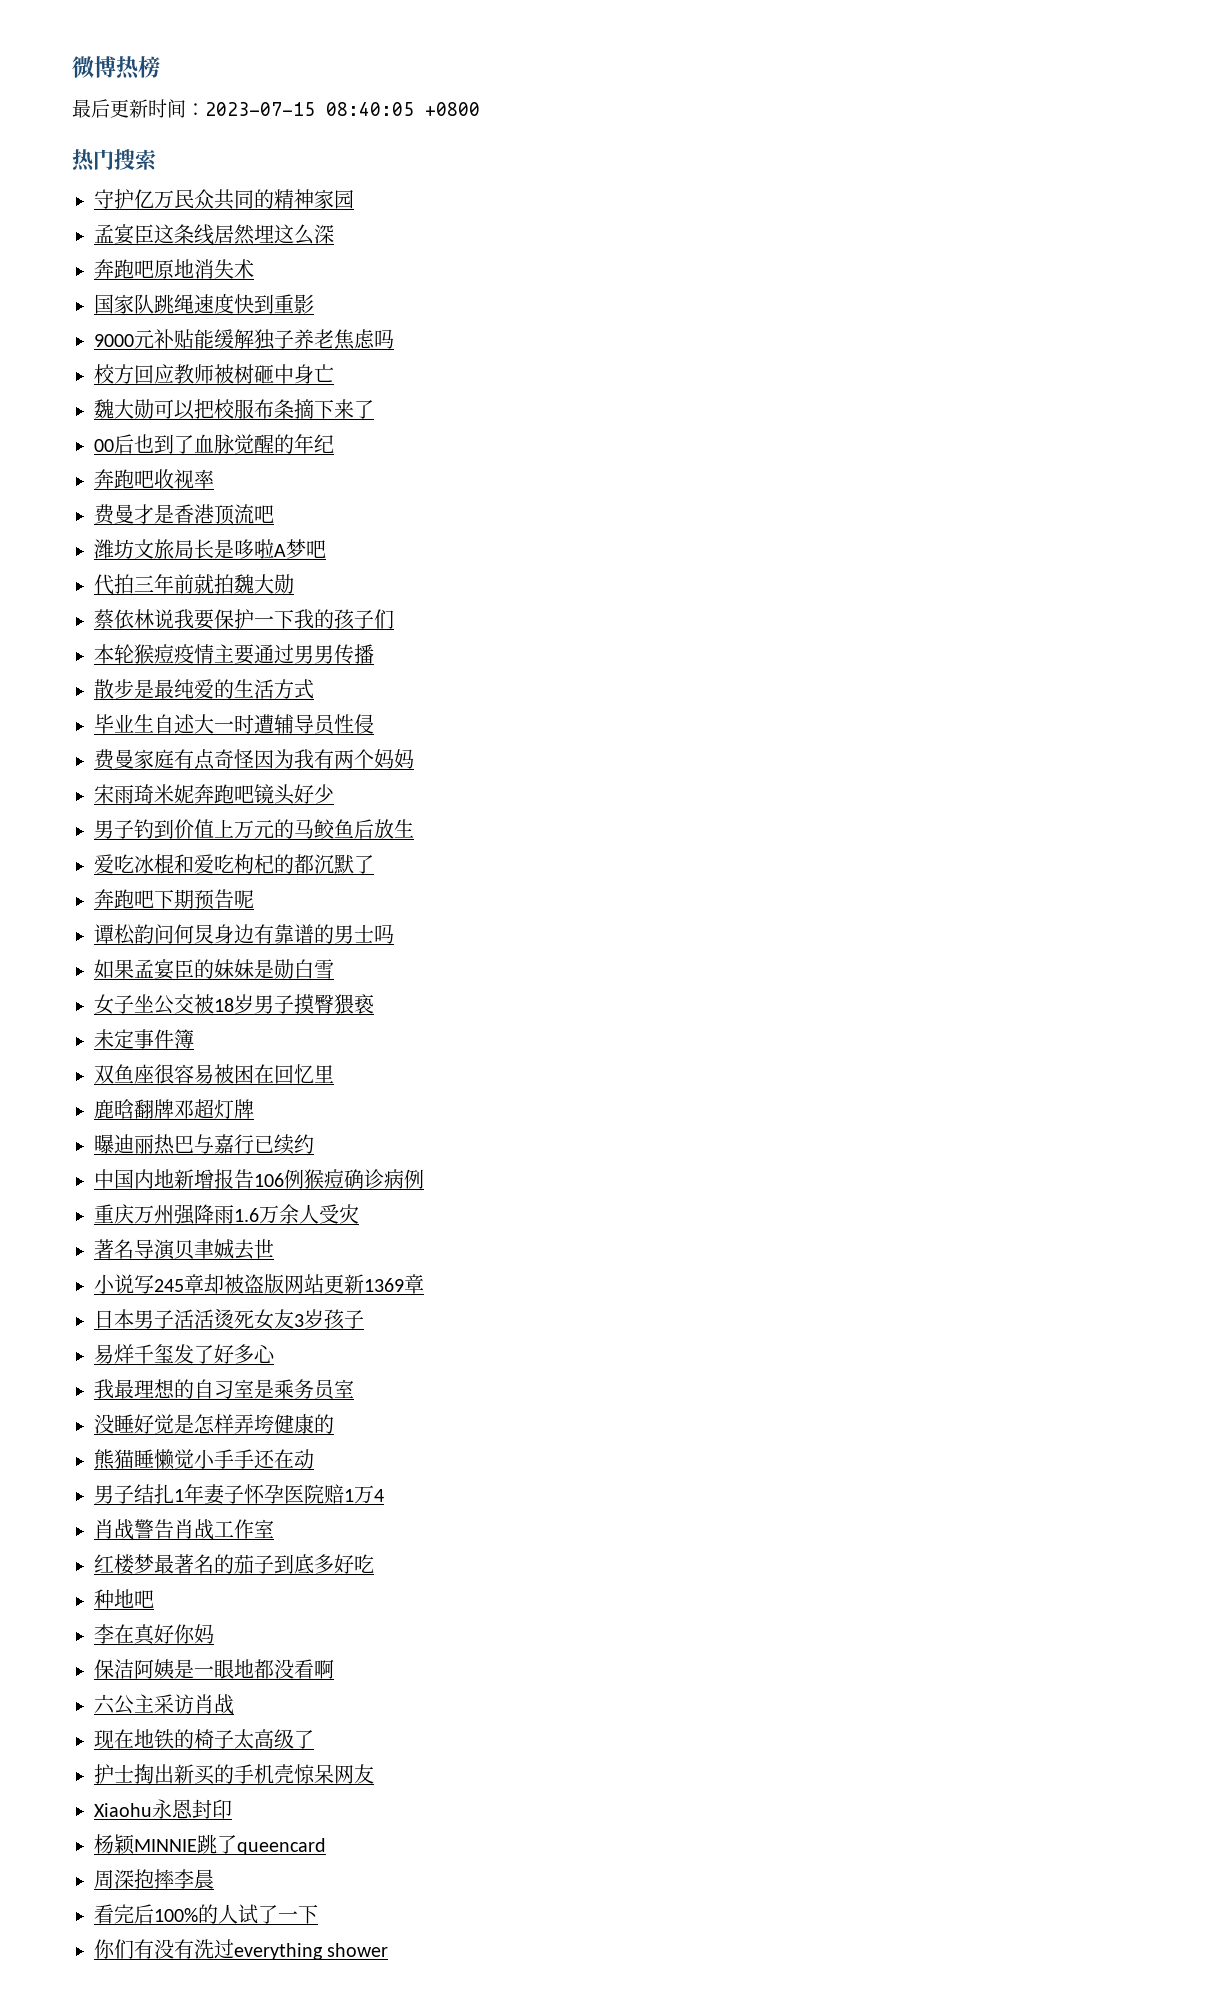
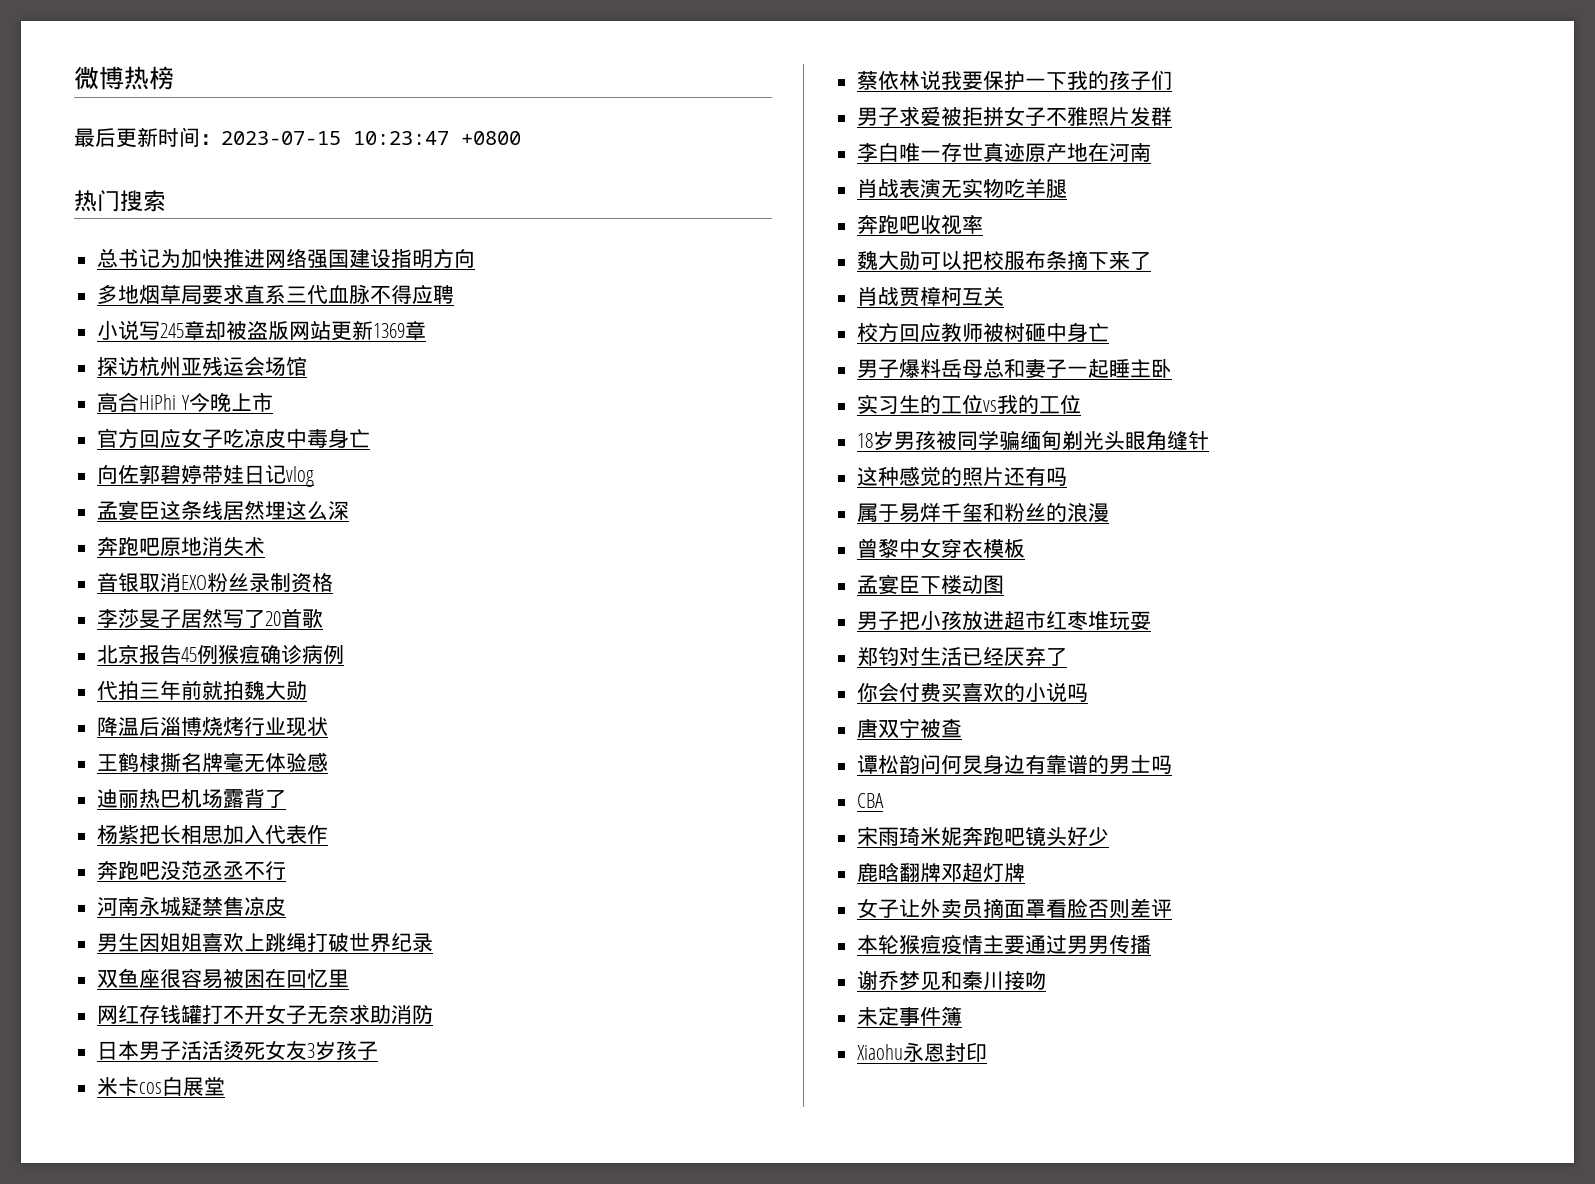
- 最后更新时间：2023-07-15 08:40:05 +0800
+ 最后更新时间：2023-07-15 10:23:47 +0800
- 守护亿万民众共同的精神家园
+ 总书记为加快推进网络强国建设指明方向
+ 多地烟草局要求直系三代血脉不得应聘
+ 小说写245章却被盗版网站更新1369章
+ 探访杭州亚残运会场馆
+ 高合HiPhi Y今晚上市
+ 官方回应女子吃凉皮中毒身亡
+ 向佐郭碧婷带娃日记vlog
- 国家队跳绳速度快到重影
- 9000元补贴能缓解独子养老焦虑吗
- 校方回应教师被树砸中身亡
- 魏大勋可以把校服布条摘下来了
- 00后也到了血脉觉醒的年纪
- 奔跑吧收视率
- 费曼才是香港顶流吧
- 潍坊文旅局长是哆啦A梦吧
+ 音银取消EXO粉丝录制资格
+ 李莎旻子居然写了20首歌
+ 北京报告45例猴痘确诊病例
+ 降温后淄博烧烤行业现状
+ 王鹤棣撕名牌毫无体验感
+ 迪丽热巴机场露背了
+ 杨紫把长相思加入代表作
+ 奔跑吧没范丞丞不行
+ 河南永城疑禁售凉皮
+ 男生因姐姐喜欢上跳绳打破世界纪录
+ 双鱼座很容易被困在回忆里
+ 网红存钱罐打不开女子无奈求助消防
+ 日本男子活活烫死女友3岁孩子
+ 米卡cos白展堂
- 本轮猴痘疫情主要通过男男传播
- 散步是最纯爱的生活方式
- 毕业生自述大一时遭辅导员性侵
- 费曼家庭有点奇怪因为我有两个妈妈
- 宋雨琦米妮奔跑吧镜头好少
- 男子钓到价值上万元的马鲛鱼后放生
- 爱吃冰棍和爱吃枸杞的都沉默了
- 奔跑吧下期预告呢
+ 男子求爱被拒拼女子不雅照片发群
+ 李白唯一存世真迹原产地在河南
+ 肖战表演无实物吃羊腿
+ 奔跑吧收视率
+ 魏大勋可以把校服布条摘下来了
+ 肖战贾樟柯互关
+ 校方回应教师被树砸中身亡
+ 男子爆料岳母总和妻子一起睡主卧
+ 实习生的工位vs我的工位
+ 18岁男孩被同学骗缅甸剃光头眼角缝针
+ 这种感觉的照片还有吗
+ 属于易烊千玺和粉丝的浪漫
+ 曾黎中女穿衣模板
+ 孟宴臣下楼动图
+ 男子把小孩放进超市红枣堆玩耍
+ 郑钧对生活已经厌弃了
+ 你会付费买喜欢的小说吗
+ 唐双宁被查
- 如果孟宴臣的妹妹是勋白雪
- 女子坐公交被18岁男子摸臀猥亵
+ CBA
+ 宋雨琦米妮奔跑吧镜头好少
+ 鹿晗翻牌邓超灯牌
+ 女子让外卖员摘面罩看脸否则差评
+ 本轮猴痘疫情主要通过男男传播
+ 谢乔梦见和秦川接吻
  未定事件簿
- 双鱼座很容易被困在回忆里
- 鹿晗翻牌邓超灯牌
- 曝迪丽热巴与嘉行已续约
- 中国内地新增报告106例猴痘确诊病例
- 重庆万州强降雨1.6万余人受灾
- 著名导演贝聿娍去世
- 小说写245章却被盗版网站更新1369章
- 日本男子活活烫死女友3岁孩子
- 易烊千玺发了好多心
- 我最理想的自习室是乘务员室
- 没睡好觉是怎样弄垮健康的
- 熊猫睡懒觉小手手还在动
- 男子结扎1年妻子怀孕医院赔1万4
- 肖战警告肖战工作室
- 红楼梦最著名的茄子到底多好吃
- 种地吧
- 李在真好你妈
- 保洁阿姨是一眼地都没看啊
- 六公主采访肖战
- 现在地铁的椅子太高级了
- 护士掏出新买的手机壳惊呆网友
  Xiaohu永恩封印
- 杨颖MINNIE跳了queencard
- 周深抱摔李晨
- 看完后100%的人试了一下
- 你们有没有洗过everything shower

